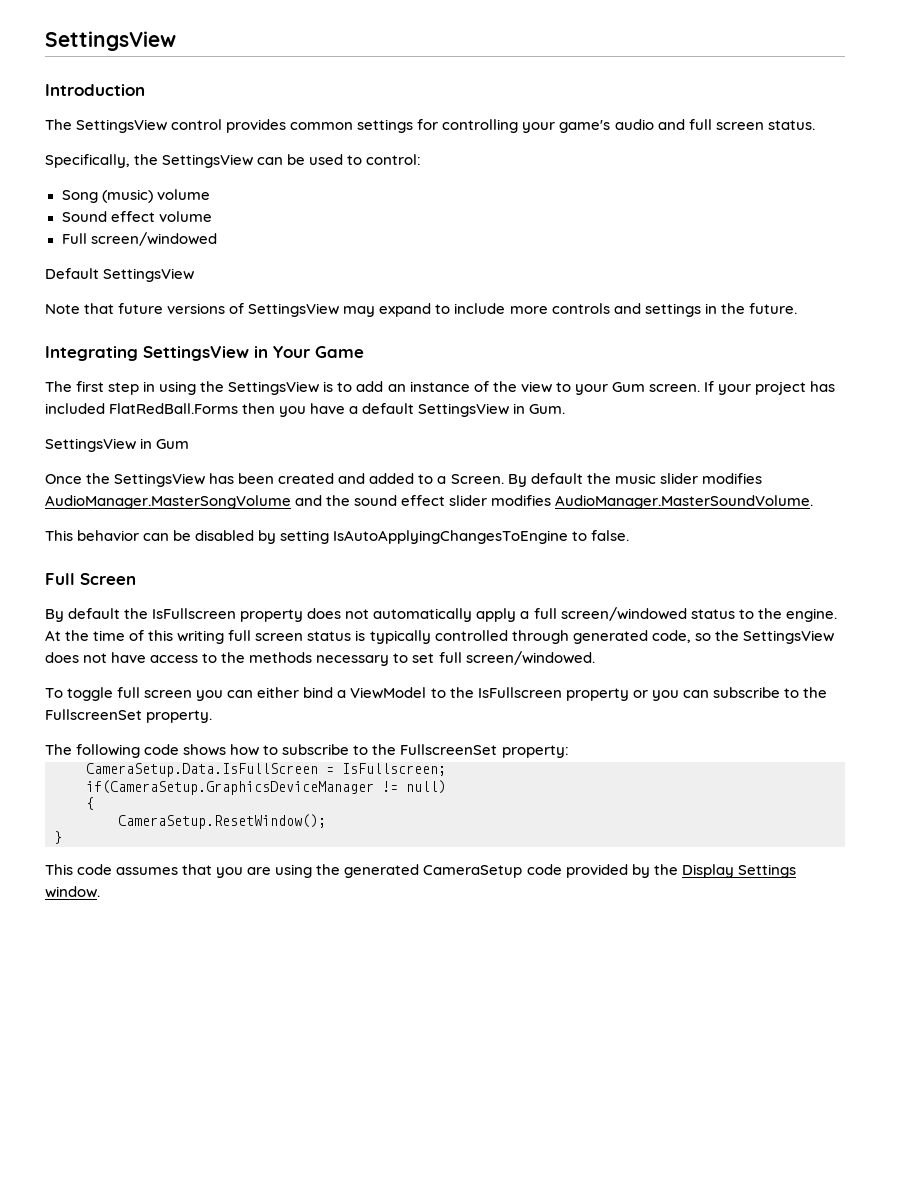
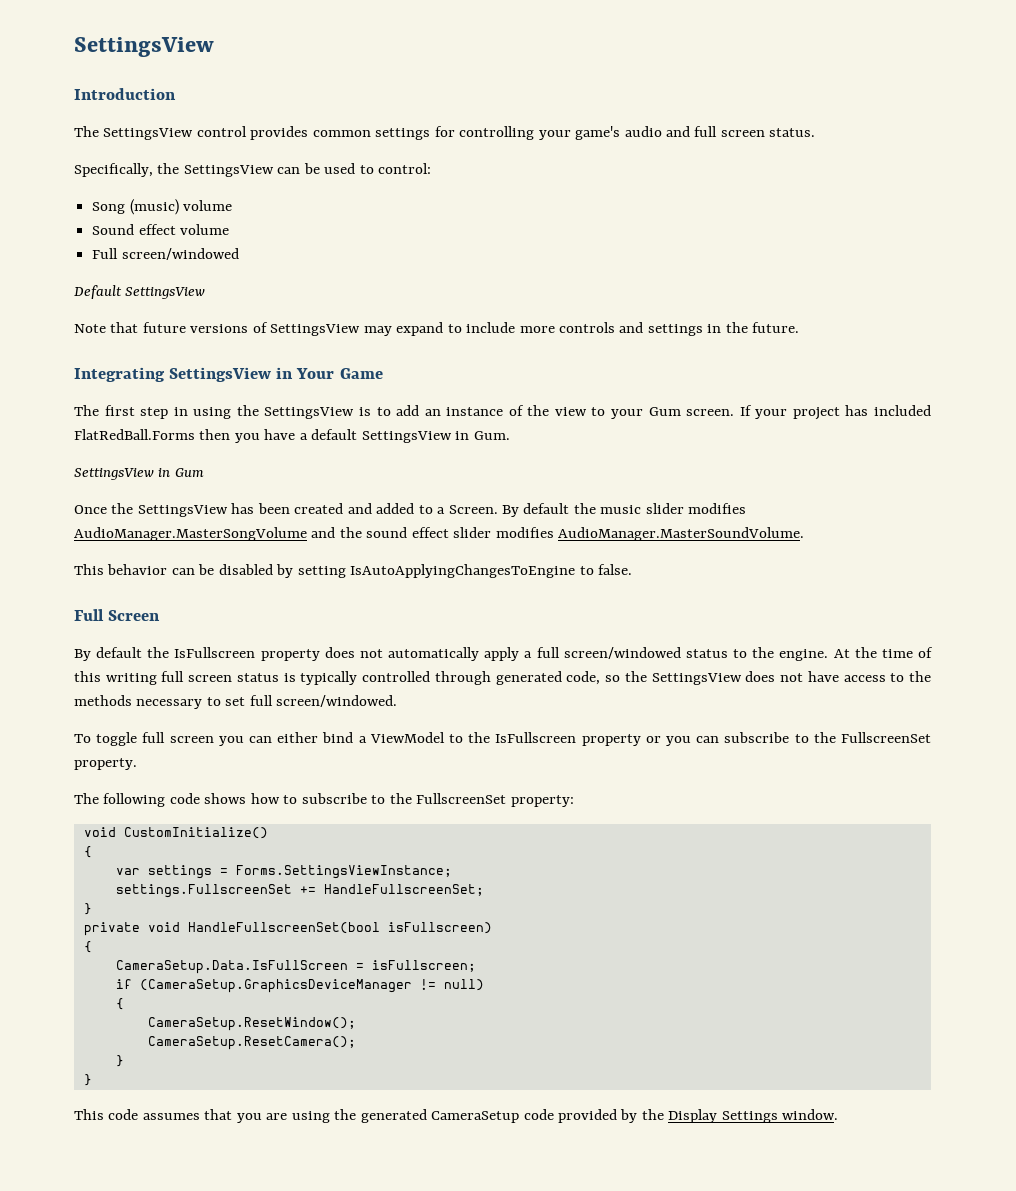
+ void CustomInitialize()
+ {
+ var settings = Forms.SettingsViewInstance;
+ settings.FullscreenSet += HandleFullscreenSet;
+ }
+ private void HandleFullscreenSet(bool isFullscreen)
+ {
- CameraSetup.Data.IsFullScreen = IsFullscreen;
- if(CameraSetup.GraphicsDeviceManager != null)
+ CameraSetup.Data.IsFullScreen = isFullscreen;
+ if (CameraSetup.GraphicsDeviceManager != null)
+ CameraSetup.ResetCamera();
+ }

